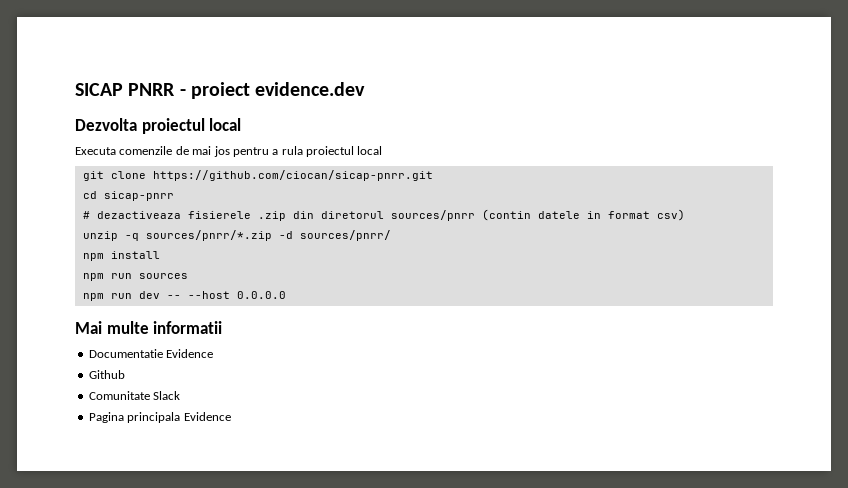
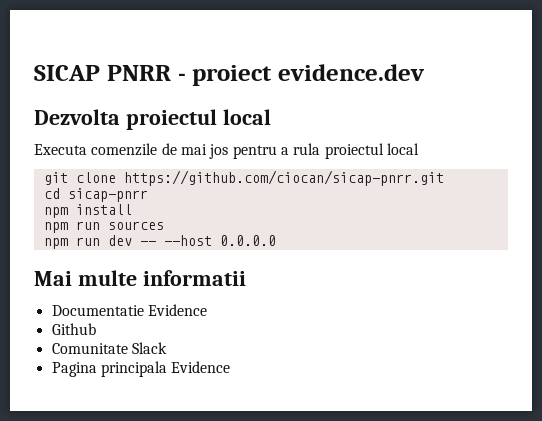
- # dezactiveaza fisierele .zip din diretorul sources/pnrr (contin datele in format csv)
- unzip -q sources/pnrr/*.zip -d sources/pnrr/

